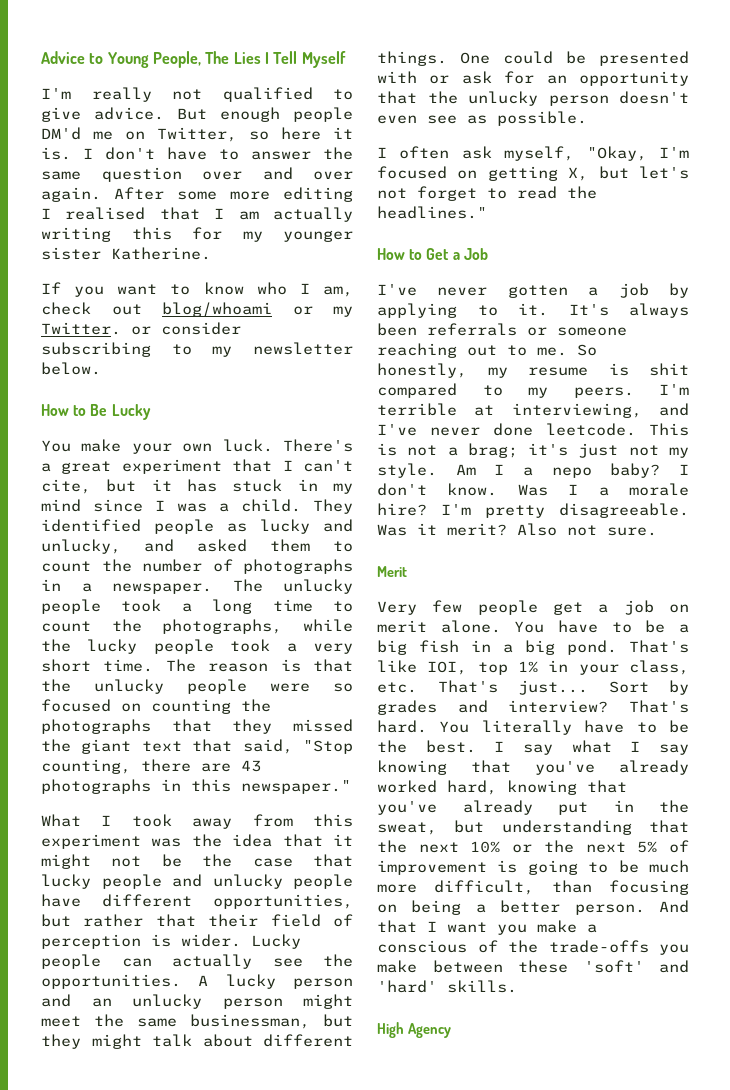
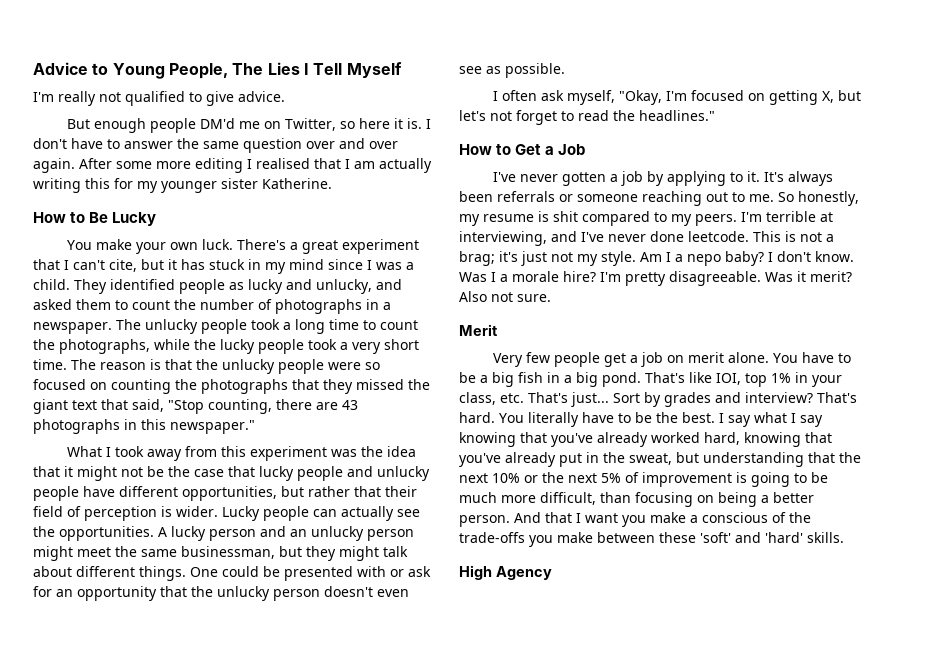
- I'm really not qualified to give advice. But enough people DM'd me on Twitter, so here it is.
+ I'm really not qualified to give advice.
+ But enough people DM'd me on Twitter, so here it is.
- If you want to know who I am, check out blog/whoami or my Twitter. or consider subscribing to my newsletter below.

